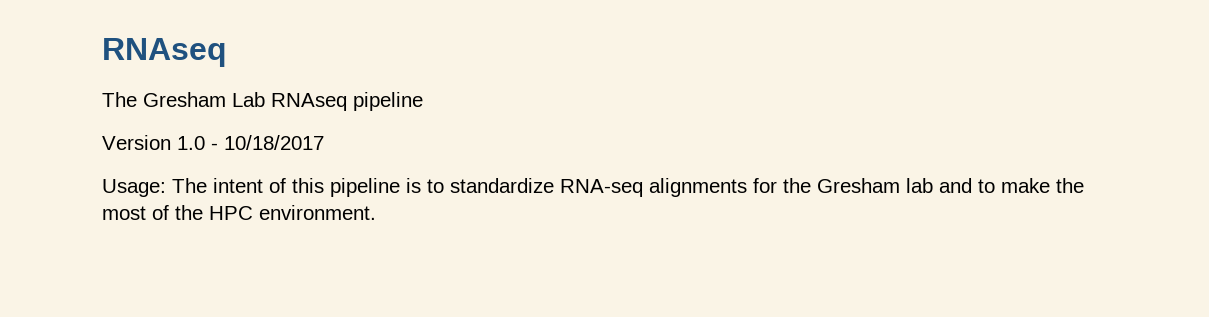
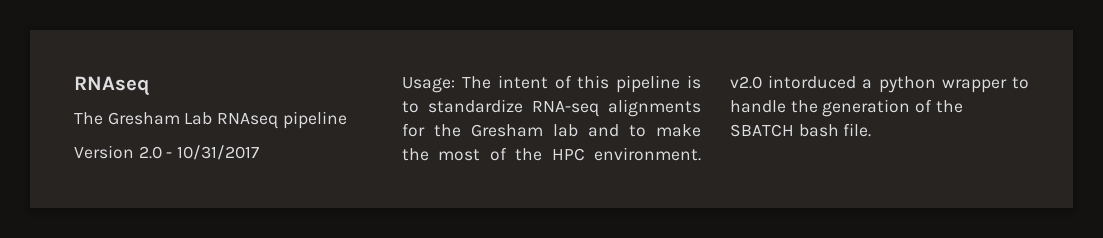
- Version 1.0 - 10/18/2017
+ Version 2.0 - 10/31/2017
- Usage: The intent of this pipeline is to standardize RNA-seq alignments for the Gresham lab and to make the most of the HPC environment.
+ Usage: The intent of this pipeline is to standardize RNA-seq alignments for the Gresham lab and to make the most of the HPC environment. v2.0 intorduced a python wrapper to handle the generation of the SBATCH bash file.

